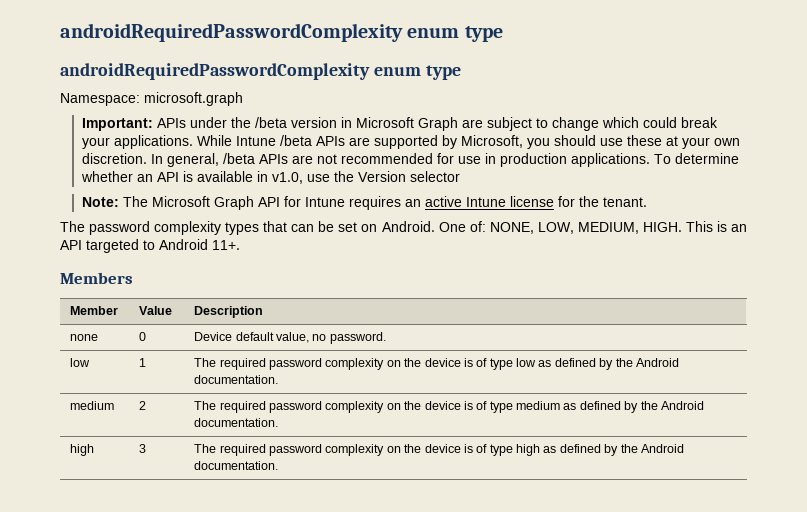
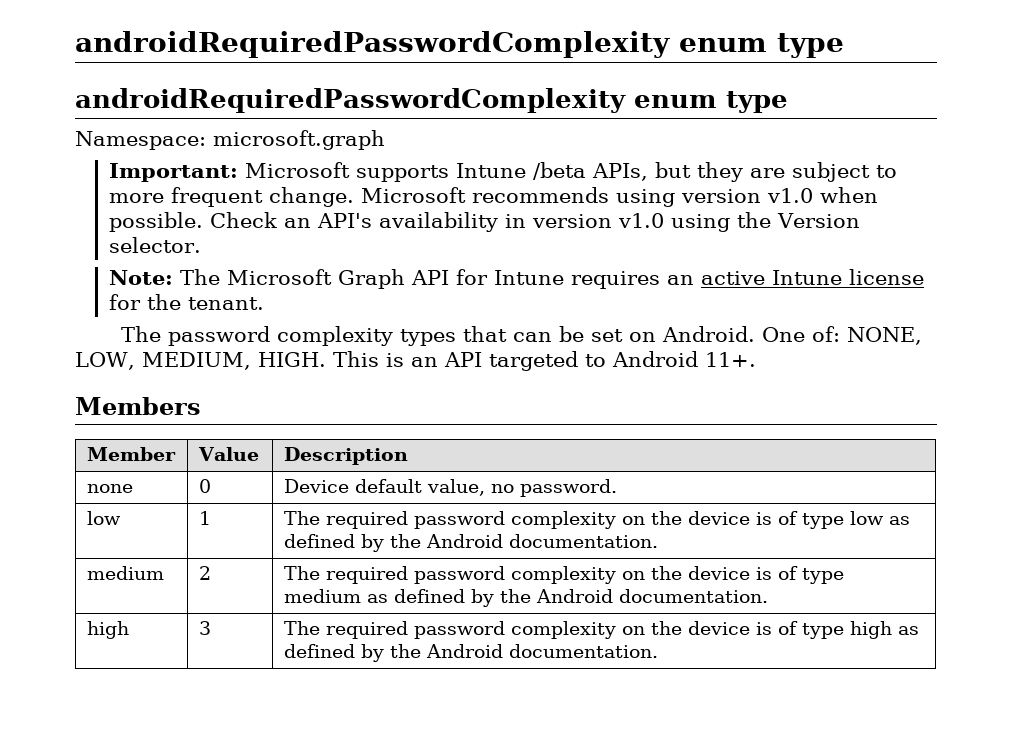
- Important: APIs under the /beta version in Microsoft Graph are subject to change which could break your applications. While Intune /beta APIs are supported by Microsoft, you should use these at your own discretion. In general, /beta APIs are not recommended for use in production applications. To determine whether an API is available in v1.0, use the Version selector
+ Important: Microsoft supports Intune /beta APIs, but they are subject to more frequent change. Microsoft recommends using version v1.0 when possible. Check an API's availability in version v1.0 using the Version selector.

